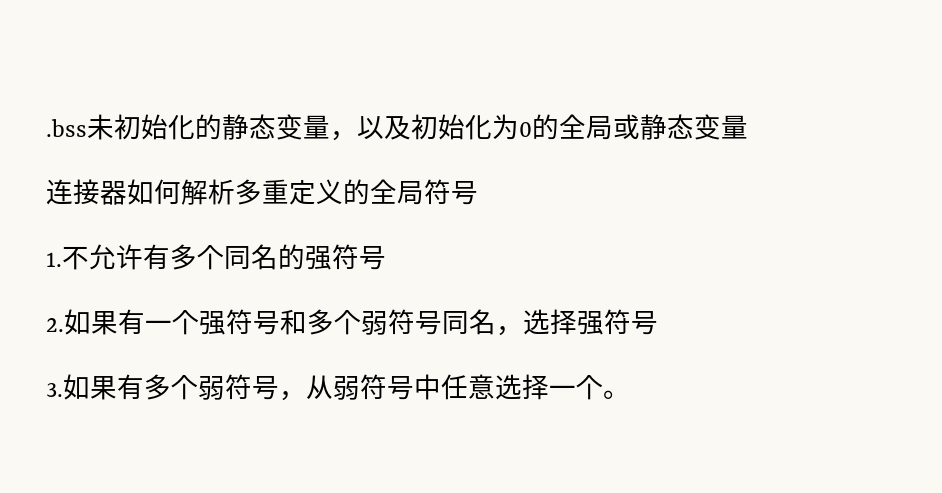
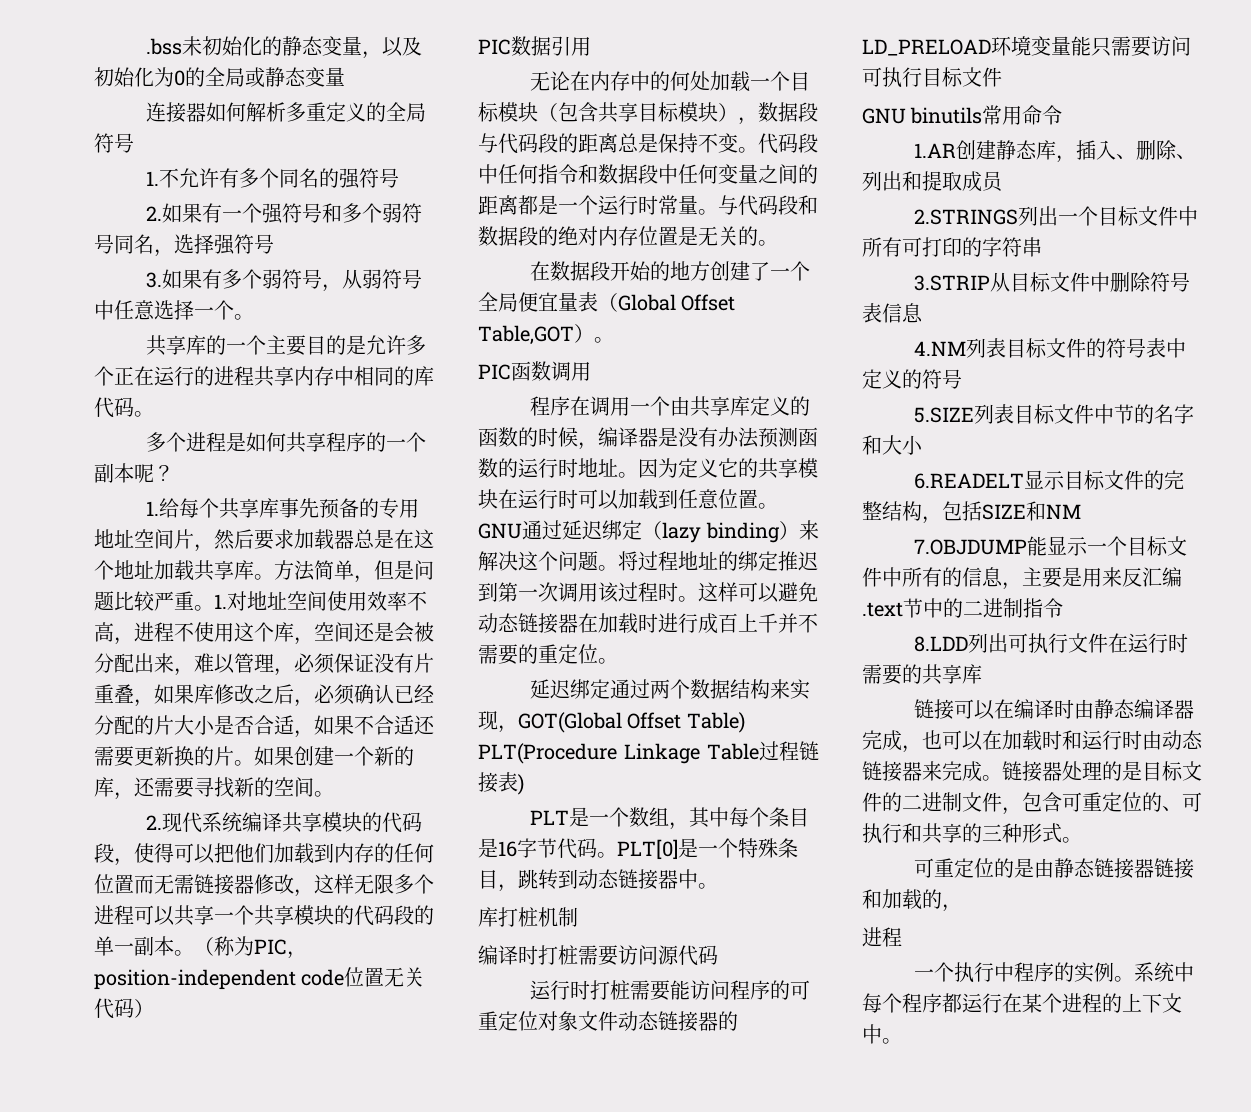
+ 共享库的一个主要目的是允许多个正在运行的进程共享内存中相同的库代码。
+ 多个进程是如何共享程序的一个副本呢？
+ 1.给每个共享库事先预备的专用地址空间片，然后要求加载器总是在这个地址加载共享库。方法简单，但是问题比较严重。1.对地址空间使用效率不高，进程不使用这个库，空间还是会被分配出来，难以管理，必须保证没有片重叠，如果库修改之后，必须确认已经分配的片大小是否合适，如果不合适还需要更新换的片。如果创建一个新的库，还需要寻找新的空间。
+ 2.现代系统编译共享模块的代码段，使得可以把他们加载到内存的任何位置而无需链接器修改，这样无限多个进程可以共享一个共享模块的代码段的单一副本。（称为PIC，position-independent code位置无关代码）
+ PIC数据引用
+ 无论在内存中的何处加载一个目标模块（包含共享目标模块），数据段与代码段的距离总是保持不变。代码段中任何指令和数据段中任何变量之间的距离都是一个运行时常量。与代码段和数据段的绝对内存位置是无关的。
+ 在数据段开始的地方创建了一个全局便宜量表（Global Offset Table,GOT）。
+ PIC函数调用
+ 程序在调用一个由共享库定义的函数的时候，编译器是没有办法预测函数的运行时地址。因为定义它的共享模块在运行时可以加载到任意位置。GNU通过延迟绑定（lazy binding）来解决这个问题。将过程地址的绑定推迟到第一次调用该过程时。这样可以避免动态链接器在加载时进行成百上千并不需要的重定位。
+ 延迟绑定通过两个数据结构来实现，GOT(Global Offset Table) PLT(Procedure Linkage Table过程链接表)
+ PLT是一个数组，其中每个条目是16字节代码。PLT[0]是一个特殊条目，跳转到动态链接器中。
+ 库打桩机制
+ 编译时打桩需要访问源代码
+ 运行时打桩需要能访问程序的可重定位对象文件动态链接器的LD_PRELOAD环境变量能只需要访问可执行目标文件
+ GNU binutils常用命令
+ 1.AR创建静态库，插入、删除、列出和提取成员
+ 2.STRINGS列出一个目标文件中所有可打印的字符串
+ 3.STRIP从目标文件中删除符号表信息
+ 4.NM列表目标文件的符号表中定义的符号
+ 5.SIZE列表目标文件中节的名字和大小
+ 6.READELT显示目标文件的完整结构，包括SIZE和NM
+ 7.OBJDUMP能显示一个目标文件中所有的信息，主要是用来反汇编.text节中的二进制指令
+ 8.LDD列出可执行文件在运行时需要的共享库
+ 链接可以在编译时由静态编译器完成，也可以在加载时和运行时由动态链接器来完成。链接器处理的是目标文件的二进制文件，包含可重定位的、可执行和共享的三种形式。
+ 可重定位的是由静态链接器链接和加载的，
+ 进程
+ 一个执行中程序的实例。系统中每个程序都运行在某个进程的上下文中。

